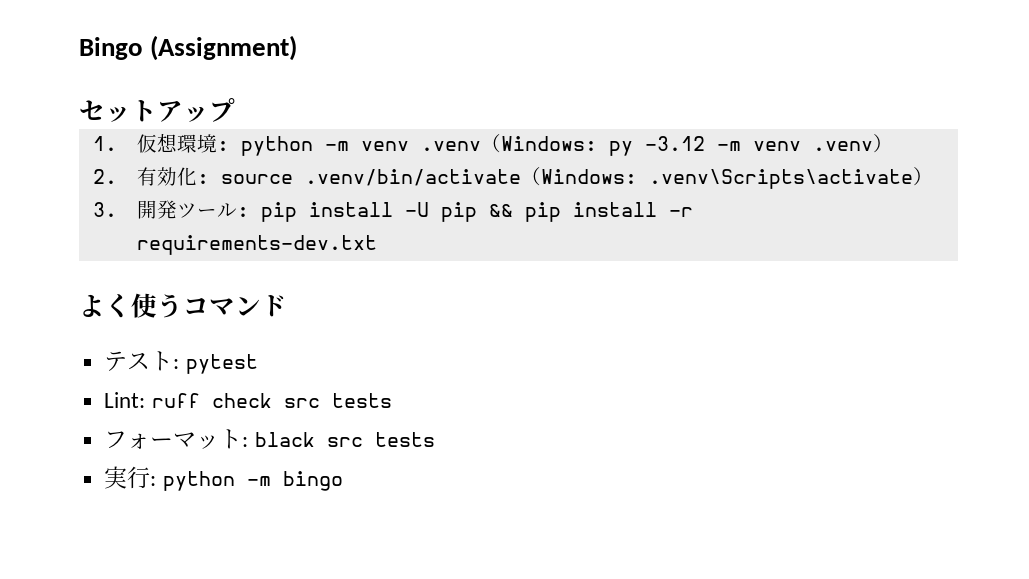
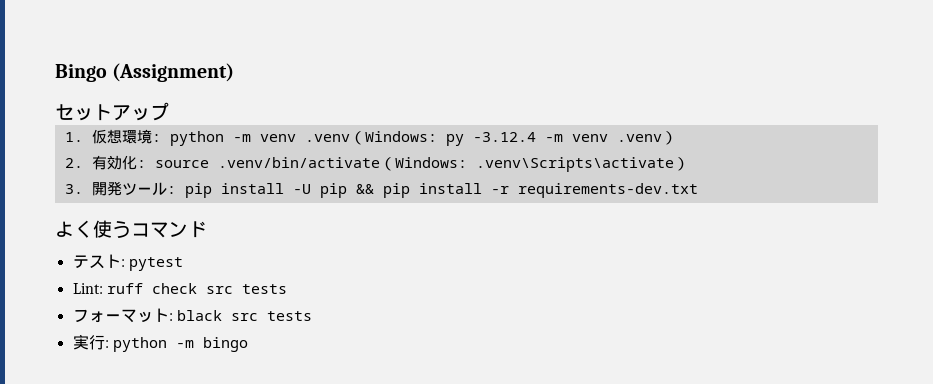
- 1.仮想環境: python -m venv .venv（Windows: py -3.12 -m venv .venv）
+ 1.仮想環境: python -m venv .venv（Windows: py -3.12.4 -m venv .venv）

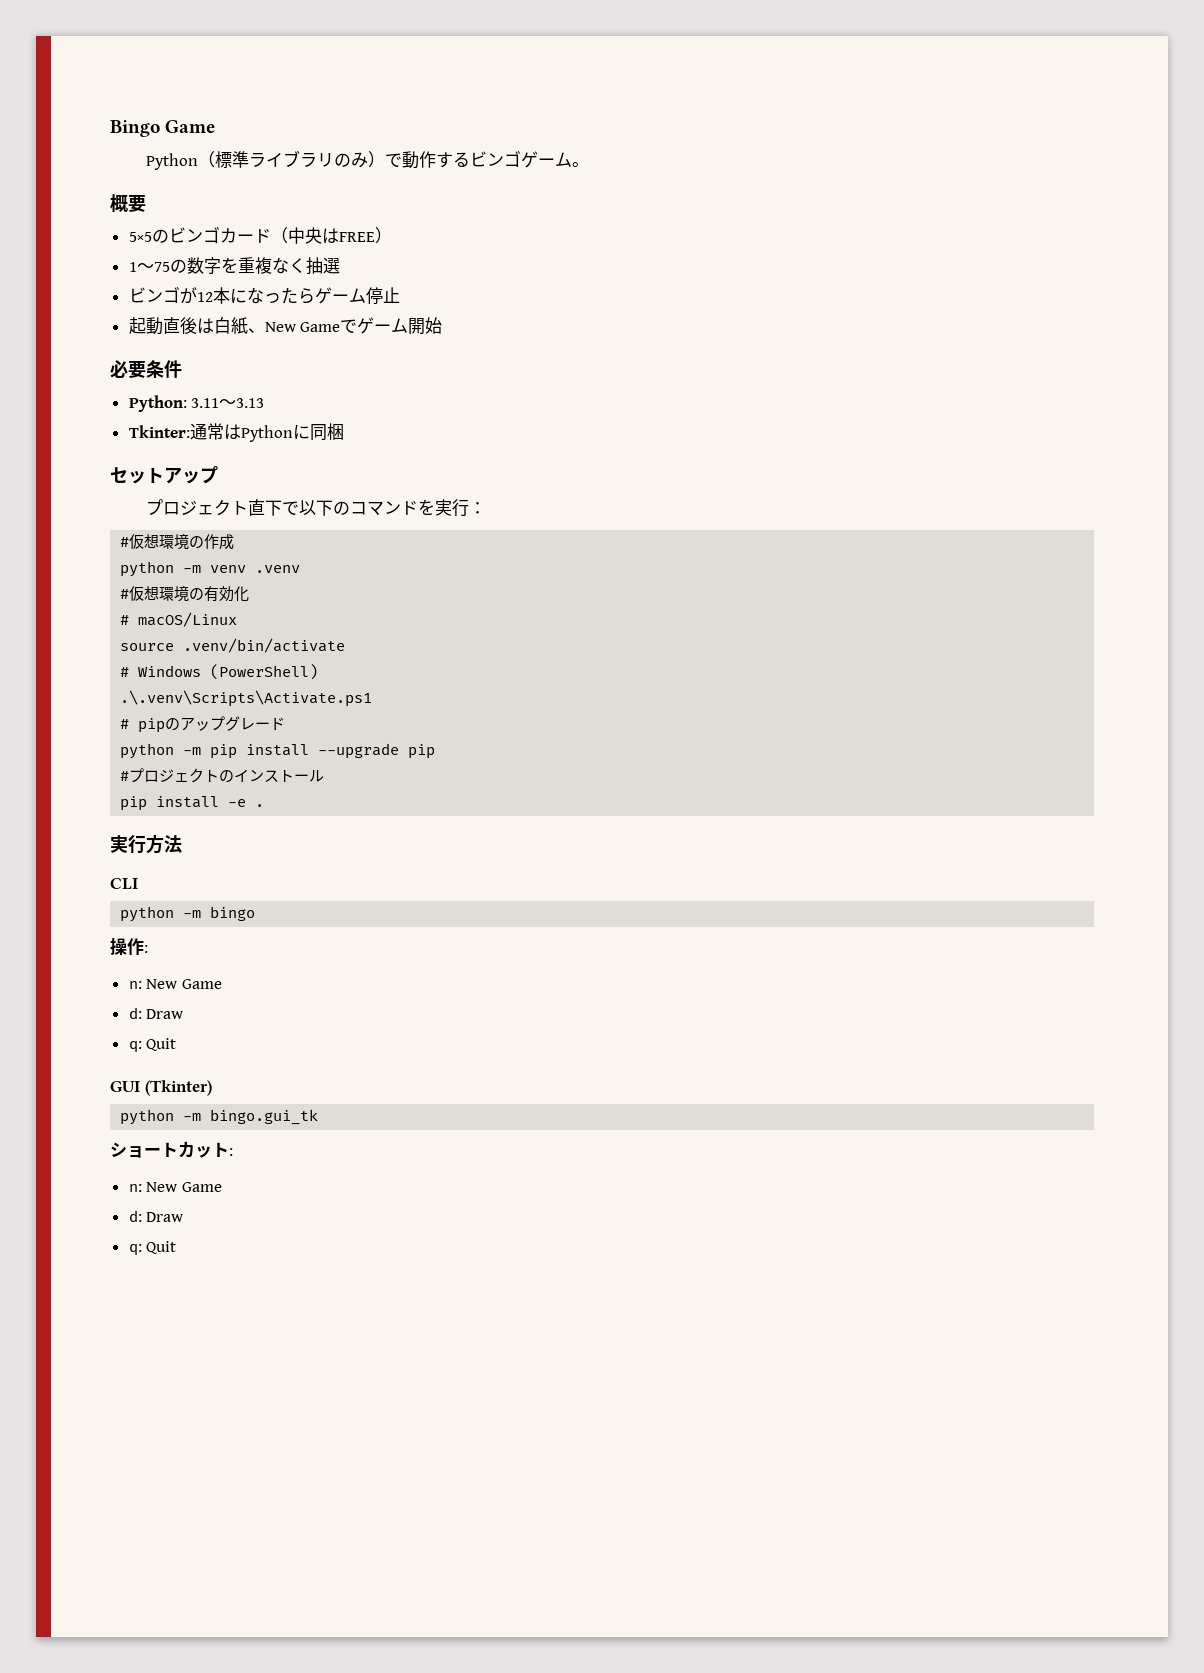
- Bingo (Assignment)
+ Bingo Game
+ Python（標準ライブラリのみ）で動作するビンゴゲーム。
+ 概要
+ 5×5のビンゴカード（中央はFREE）
+ 1〜75の数字を重複なく抽選
+ ビンゴが12本になったらゲーム停止
+ 起動直後は白紙、New Gameでゲーム開始
+ 必要条件
+ Python: 3.11〜3.13
+ Tkinter:通常はPythonに同梱
  セットアップ
- 1.仮想環境: python -m venv .venv（Windows: py -3.12.4 -m venv .venv）
- 2.有効化: source .venv/bin/activate（Windows: .venv\Scripts\activate）
- 3.開発ツール: pip install -U pip && pip install -r requirements-dev.txt
- よく使うコマンド
- テスト: pytest
- Lint: ruff check src tests
- フォーマット: black src tests
- 実行: python -m bingo
+ プロジェクト直下で以下のコマンドを実行：
+ #仮想環境の作成
+ python -m venv .venv
+ #仮想環境の有効化
+ # macOS/Linux
+ source .venv/bin/activate
+ # Windows (PowerShell)
+ .\.venv\Scripts\Activate.ps1
+ # pipのアップグレード
+ python -m pip install --upgrade pip
+ #プロジェクトのインストール
+ pip install -e .
+ 実行方法
+ CLI
+ python -m bingo
+ 操作:
+ n: New Game
+ d: Draw
+ q: Quit
+ GUI (Tkinter)
+ python -m bingo.gui_tk
+ ショートカット:
+ n: New Game
+ d: Draw
+ q: Quit

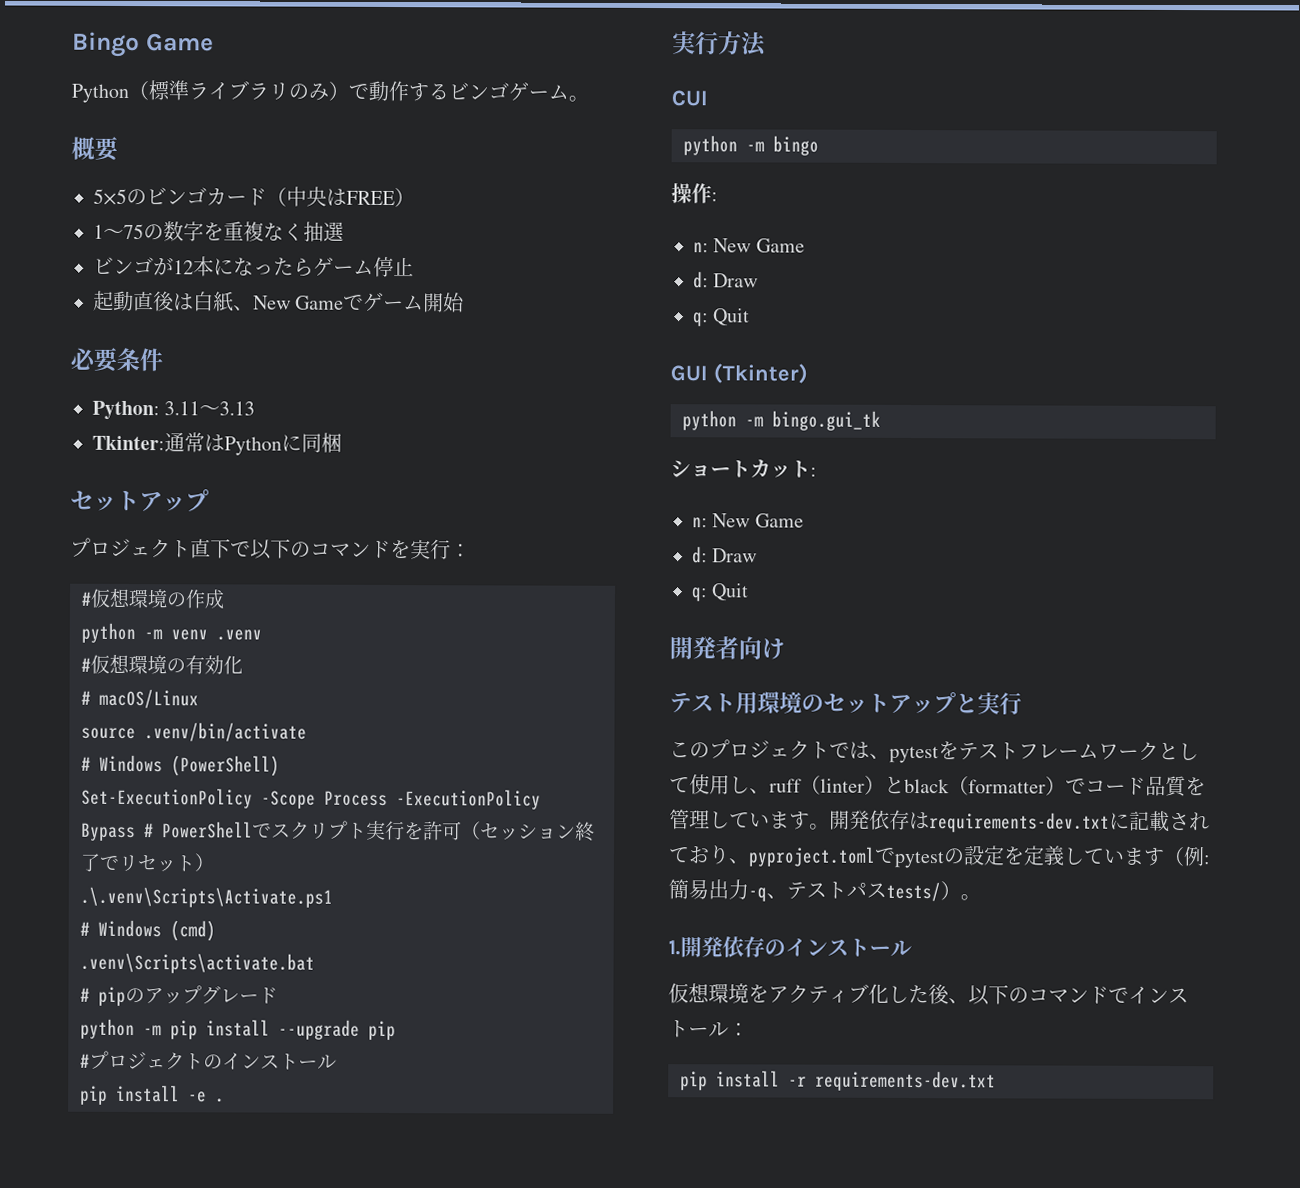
+ Set-ExecutionPolicy -Scope Process -ExecutionPolicy Bypass # PowerShellでスクリプト実行を許可（セッション終了でリセット）
  .\.venv\Scripts\Activate.ps1
+ # Windows (cmd)
+ .venv\Scripts\activate.bat
- CLI
+ CUI
+ 開発者向け
+ テスト用環境のセットアップと実行
+ このプロジェクトでは、pytestをテストフレームワークとして使用し、ruff（linter）とblack（formatter）でコード品質を管理しています。開発依存はrequirements-dev.txtに記載されており、pyproject.tomlでpytestの設定を定義しています（例:簡易出力-q、テストパスtests/）。
+ 1.開発依存のインストール
+ 仮想環境をアクティブ化した後、以下のコマンドでインストール：
+ pip install -r requirements-dev.txt

